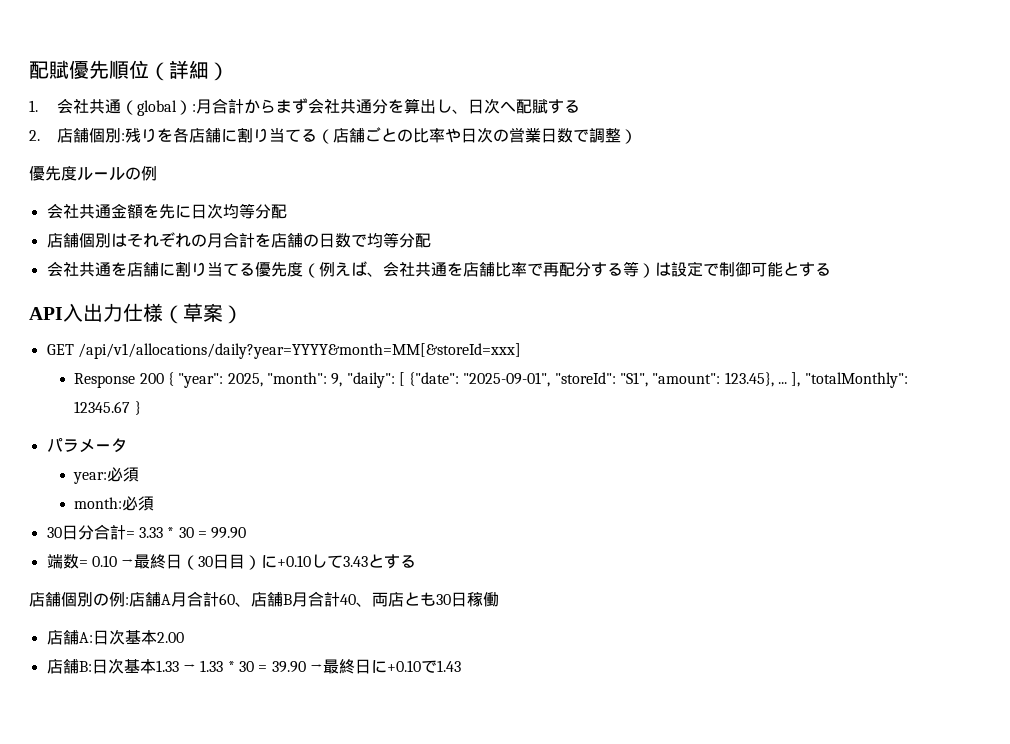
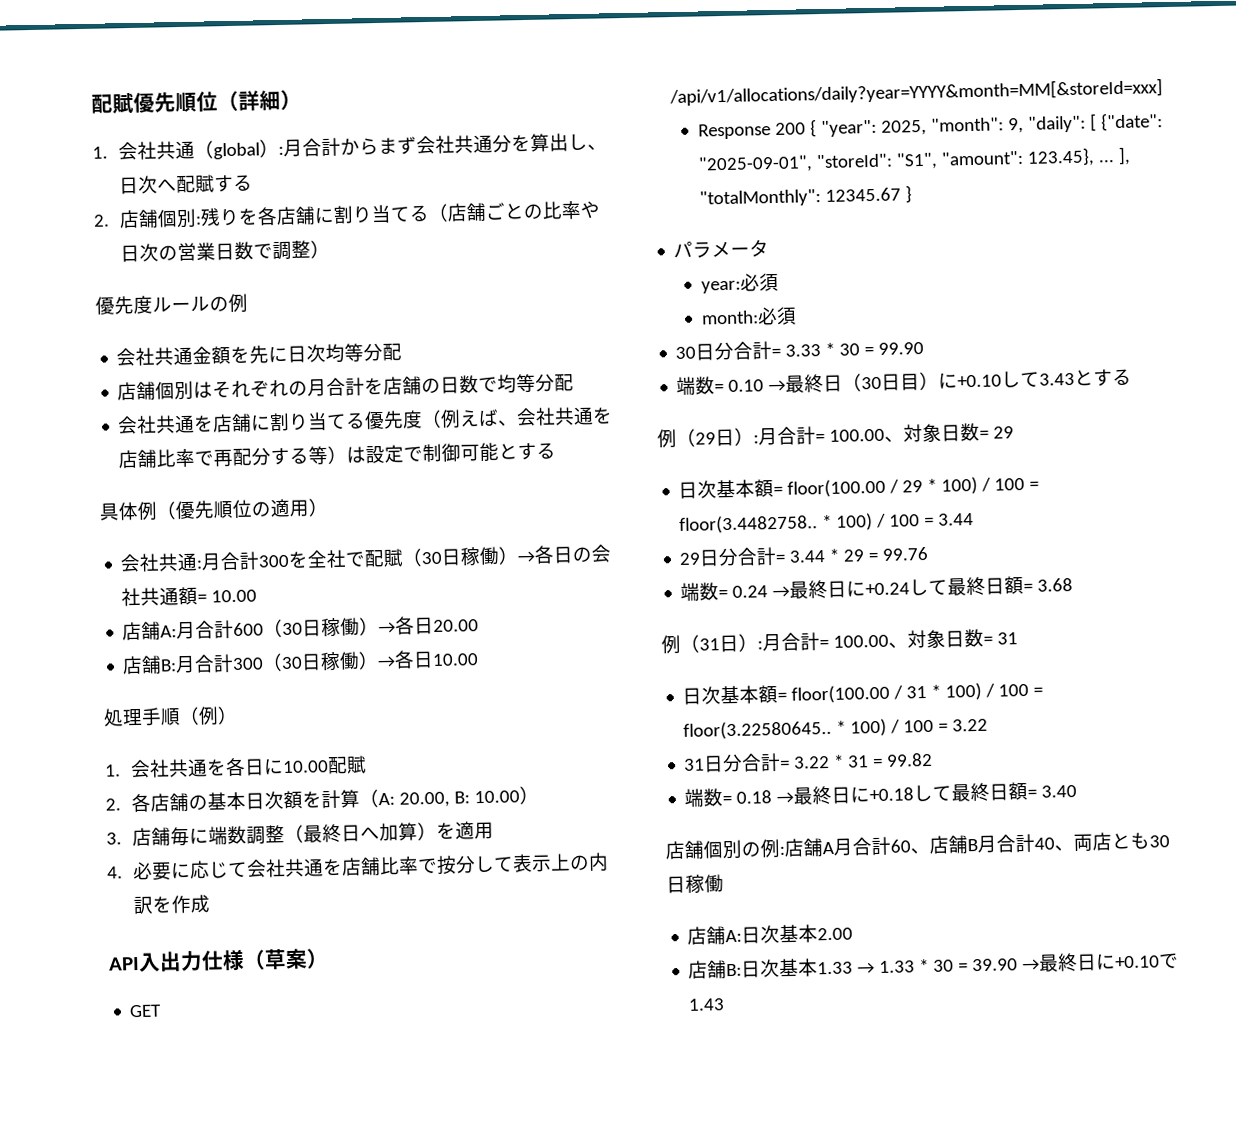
+ 具体例（優先順位の適用）
+ 会社共通:月合計300を全社で配賦（30日稼働）→各日の会社共通額= 10.00
+ 店舗A:月合計600（30日稼働）→各日20.00
+ 店舗B:月合計300（30日稼働）→各日10.00
+ 処理手順（例）
+ 1.会社共通を各日に10.00配賦
+ 2.各店舗の基本日次額を計算（A: 20.00, B: 10.00）
+ 3.店舗毎に端数調整（最終日へ加算）を適用
+ 4.必要に応じて会社共通を店舗比率で按分して表示上の内訳を作成
+ 例（29日）:月合計= 100.00、対象日数= 29
+ 日次基本額= floor(100.00 / 29 * 100) / 100 = floor(3.4482758.. * 100) / 100 = 3.44
+ 29日分合計= 3.44 * 29 = 99.76
+ 端数= 0.24 →最終日に+0.24して最終日額= 3.68
+ 例（31日）:月合計= 100.00、対象日数= 31
+ 日次基本額= floor(100.00 / 31 * 100) / 100 = floor(3.22580645.. * 100) / 100 = 3.22
+ 31日分合計= 3.22 * 31 = 99.82
+ 端数= 0.18 →最終日に+0.18して最終日額= 3.40

